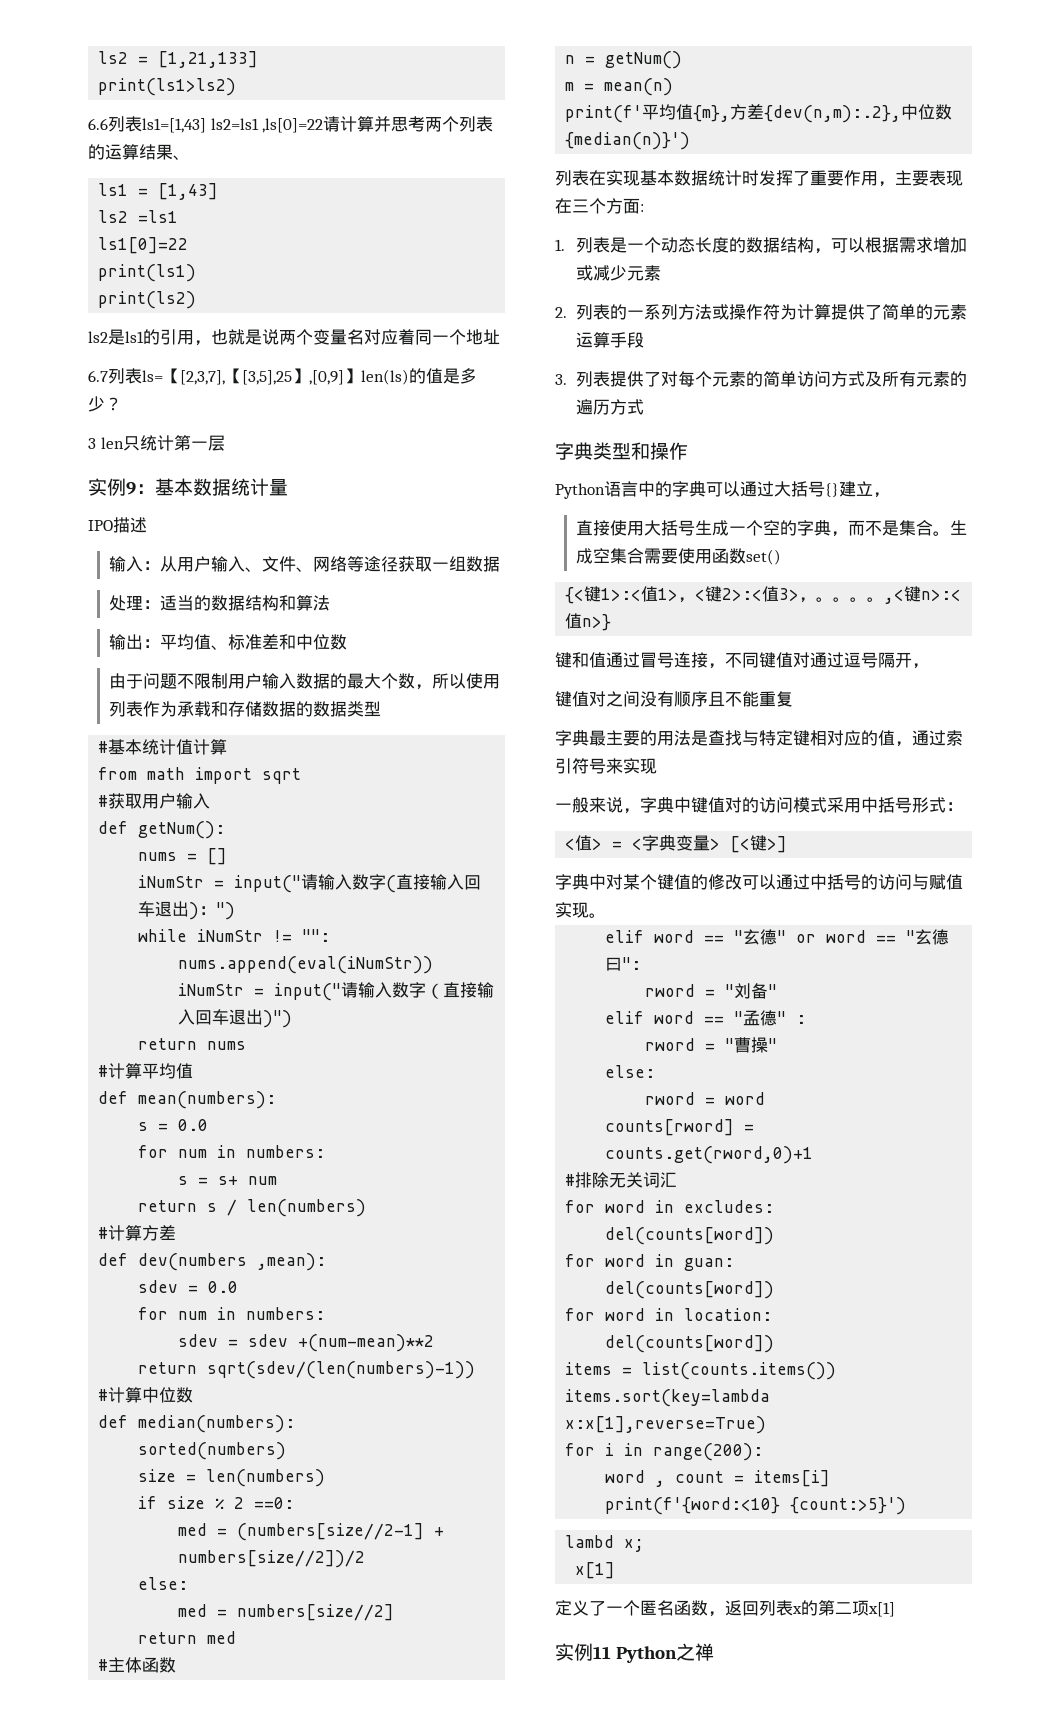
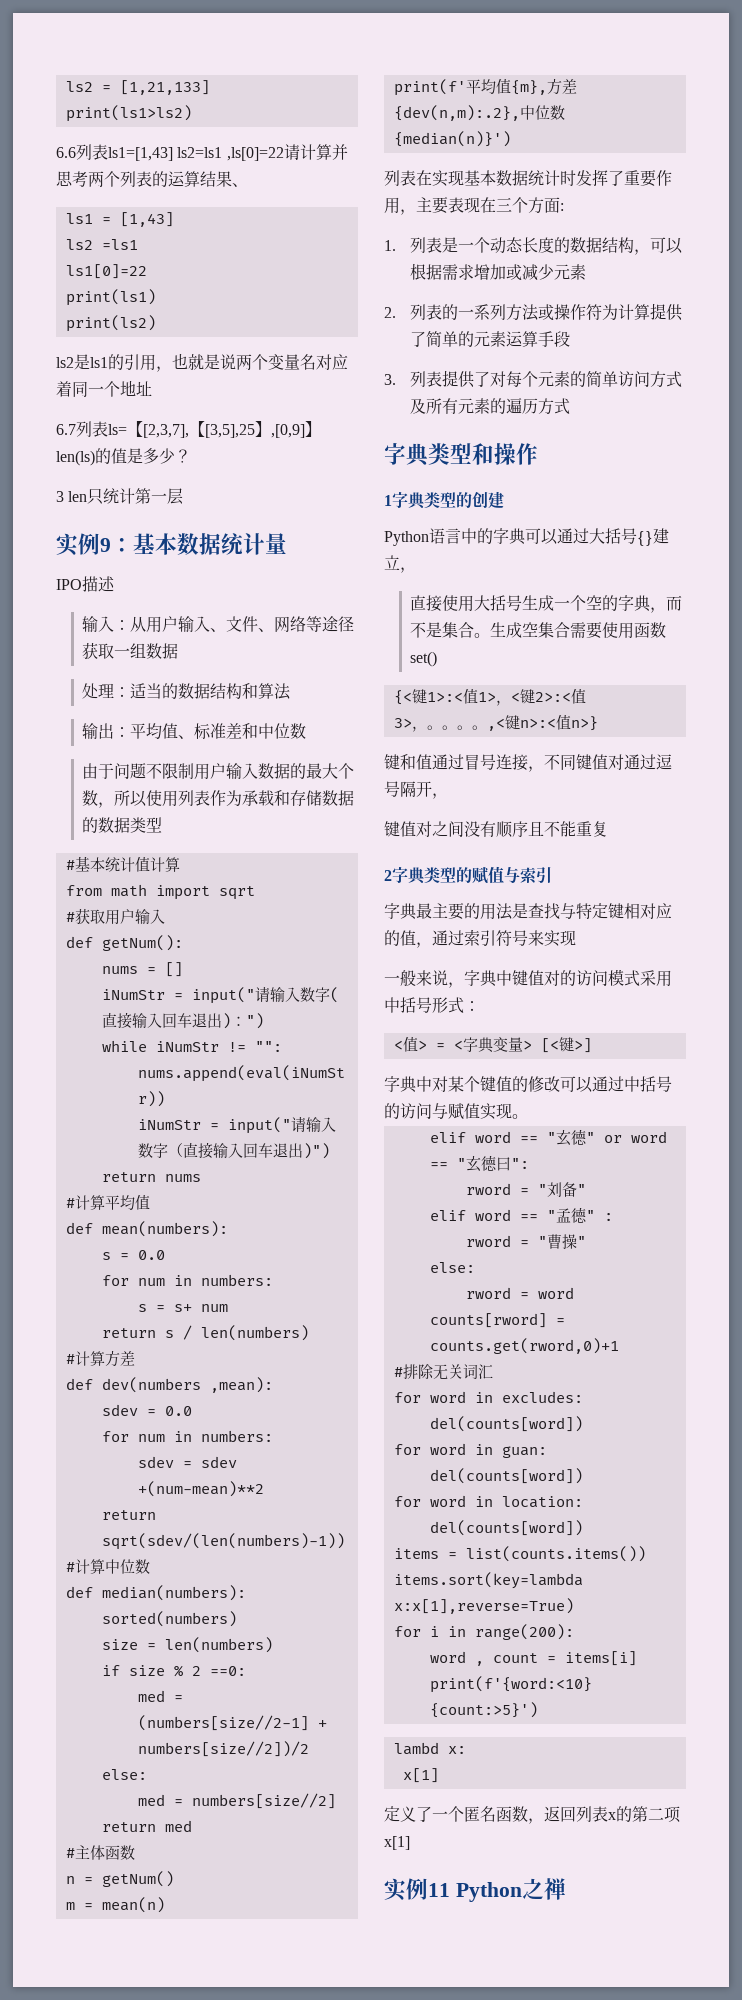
+ 1字典类型的创建
+ 2字典类型的赋值与索引
- lambd x;
+ lambd x:

